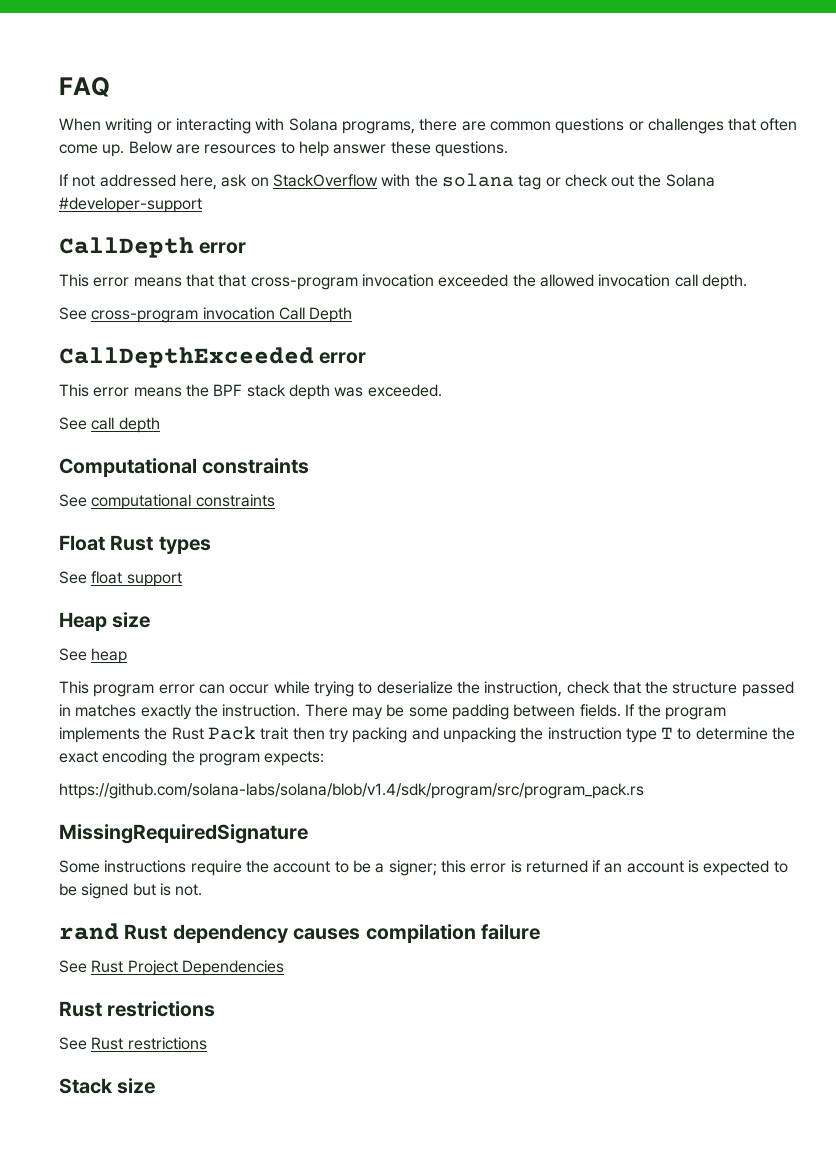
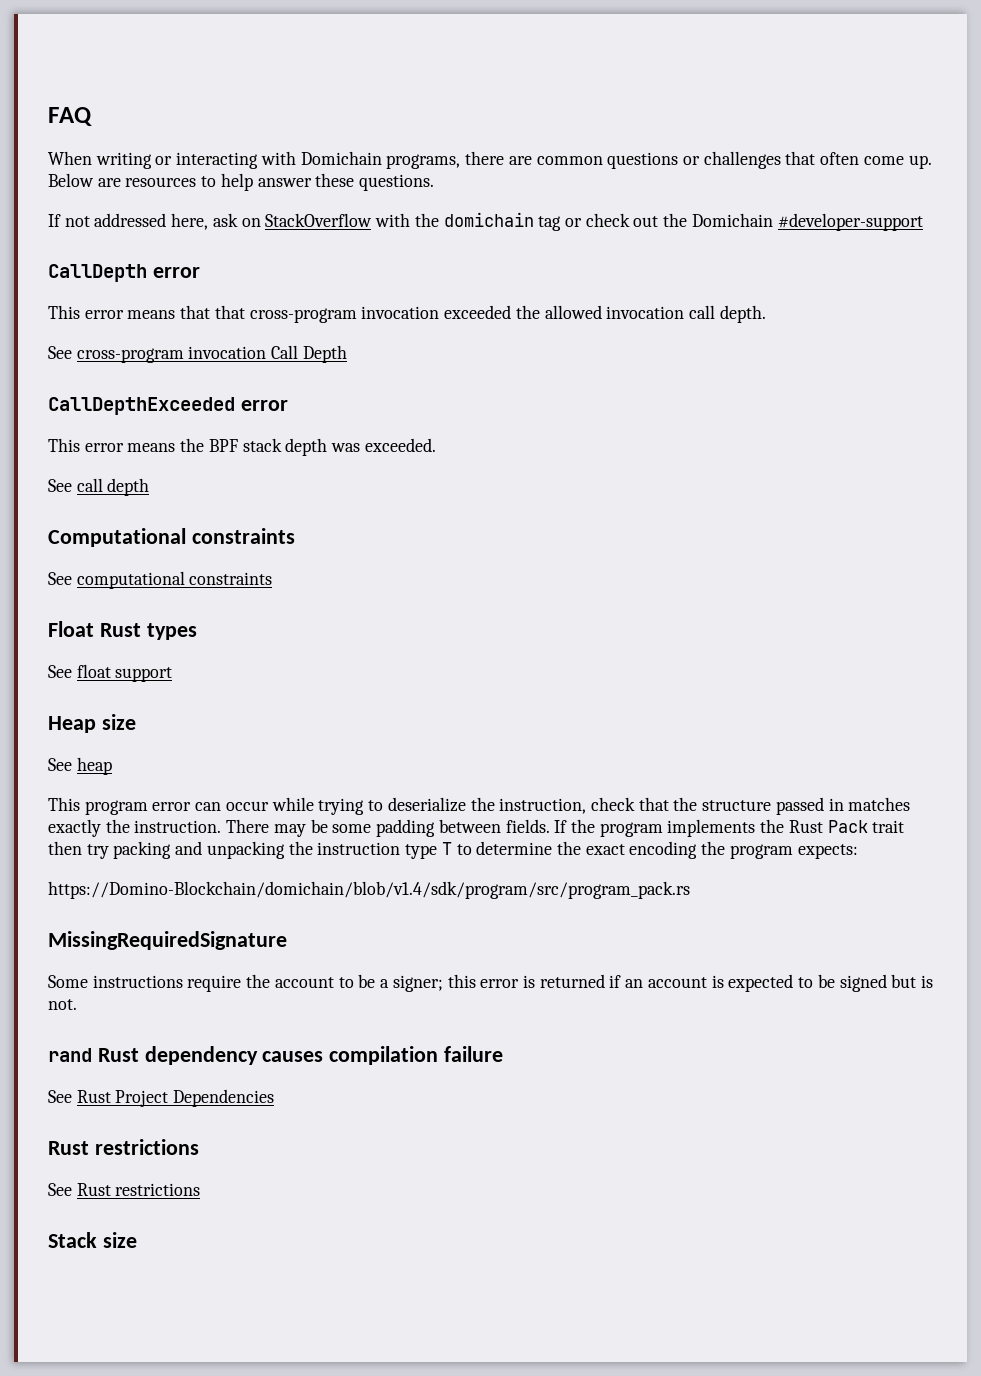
- When writing or interacting with Solana programs, there are common questions or challenges that often come up.
+ When writing or interacting with Domichain programs, there are common questions or challenges that often come up.
- If not addressed here, ask on StackOverflow with the solana tag or check out the Solana #developer-support
+ If not addressed here, ask on StackOverflow with the domichain tag or check out the Domichain #developer-support
- https://github.com/solana-labs/solana/blob/v1.4/sdk/program/src/program_pack.rs
+ https://Domino-Blockchain/domichain/blob/v1.4/sdk/program/src/program_pack.rs

